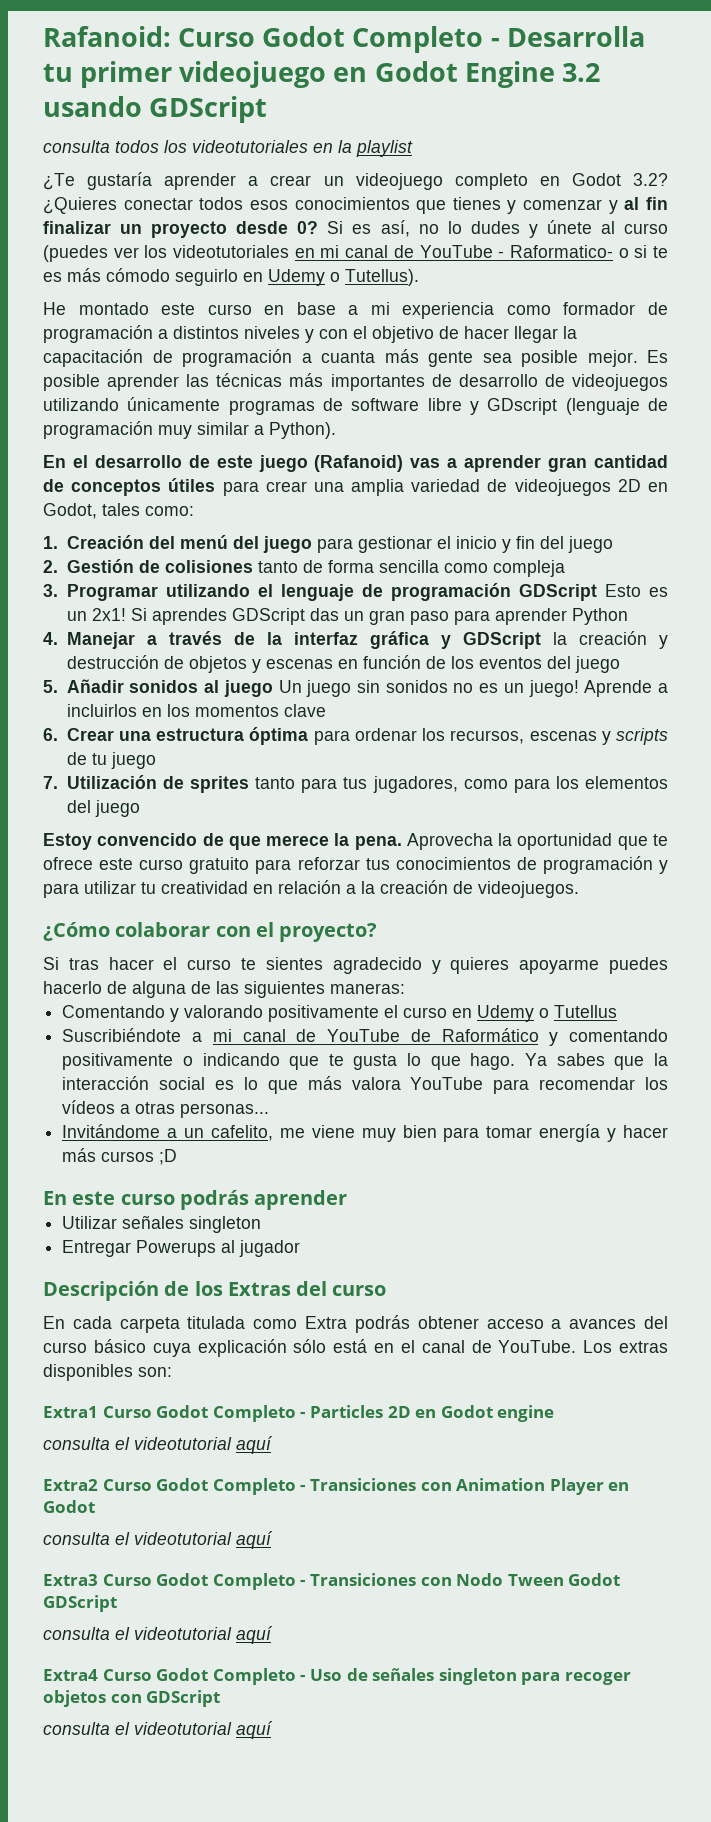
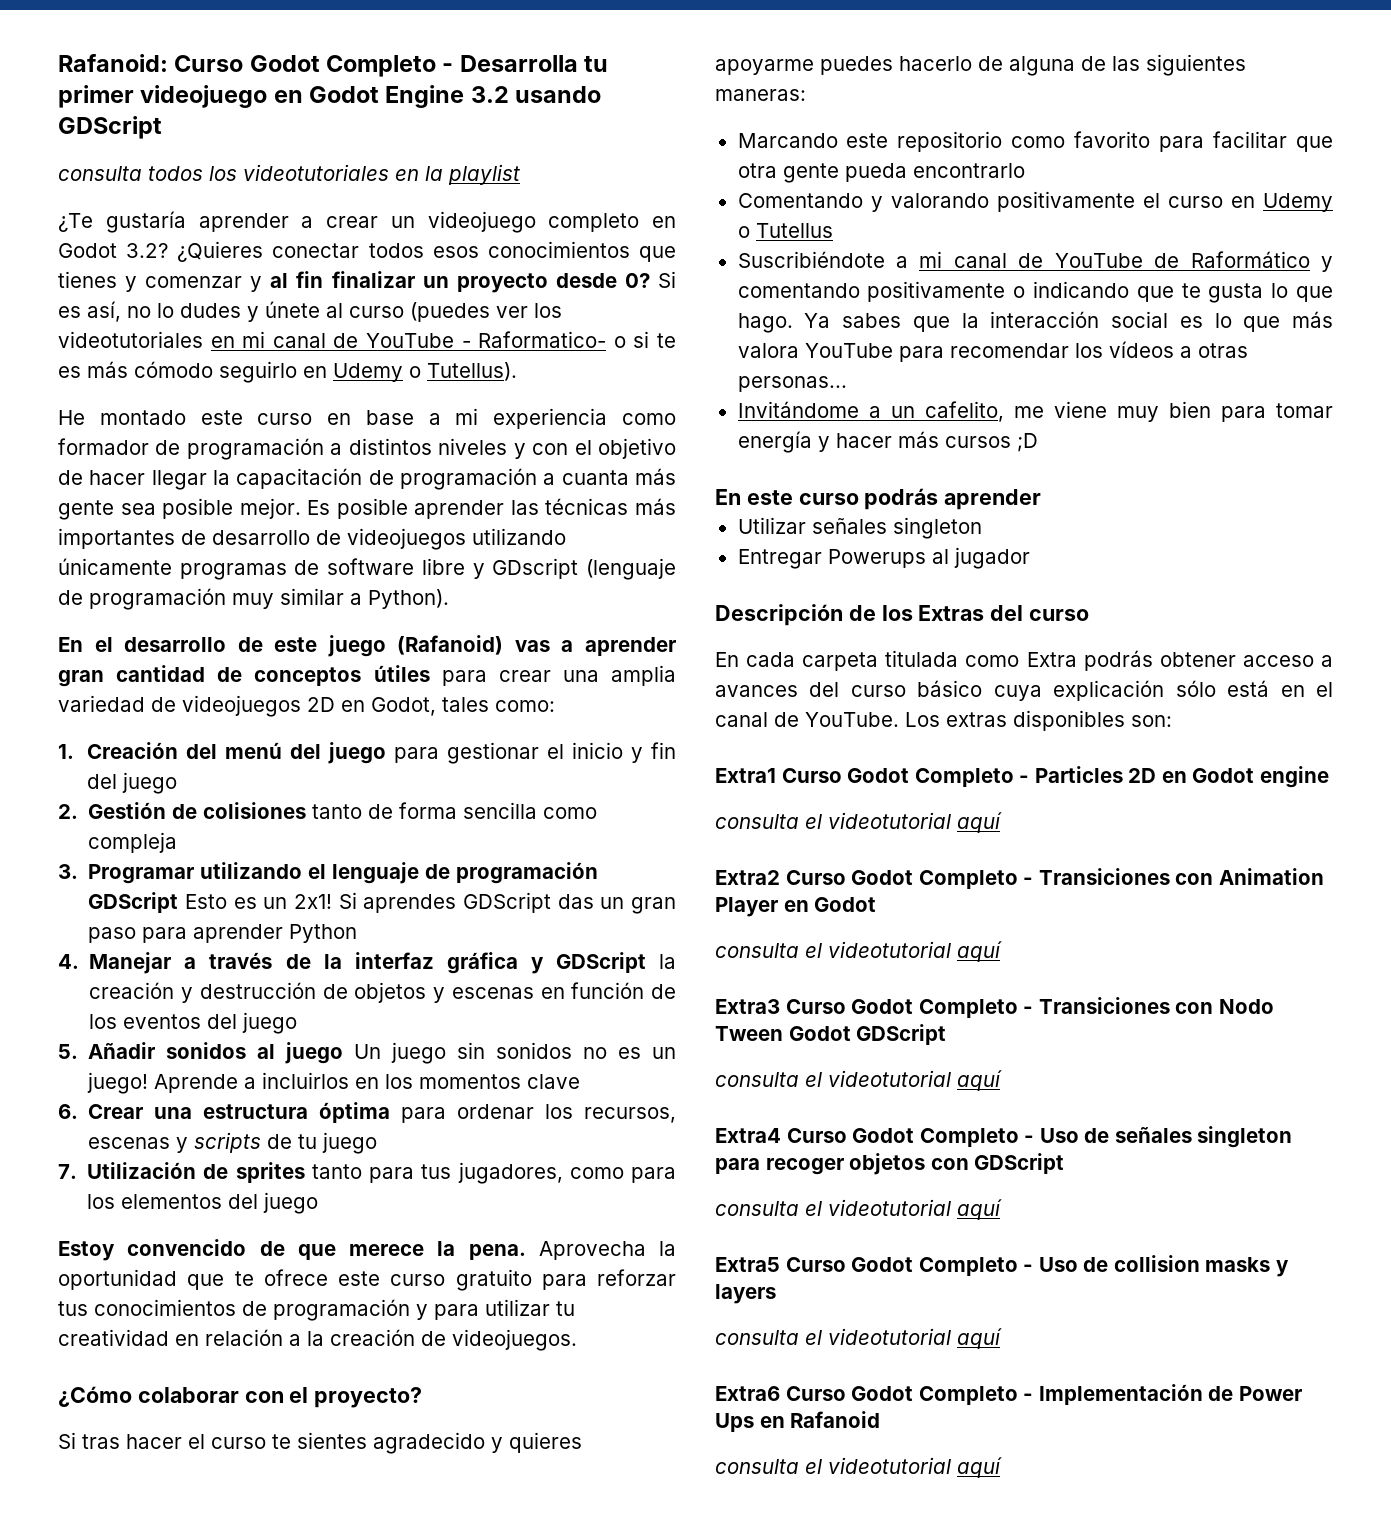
+ Marcando este repositorio como favorito para facilitar que otra gente pueda encontrarlo
+ Extra5 Curso Godot Completo - Uso de collision masks y layers
+ consulta el videotutorial aquí
+ Extra6 Curso Godot Completo - Implementación de Power Ups en Rafanoid
+ consulta el videotutorial aquí

